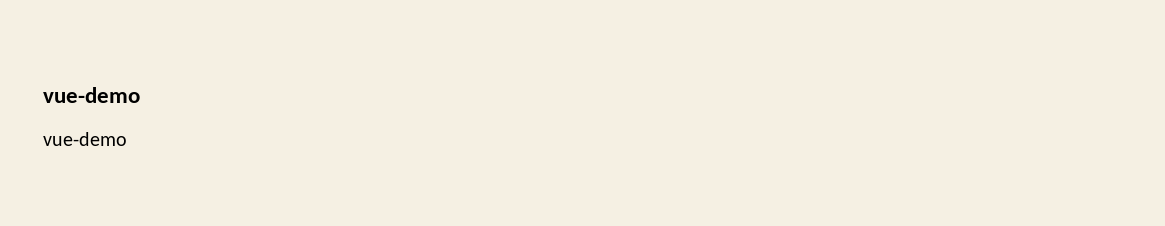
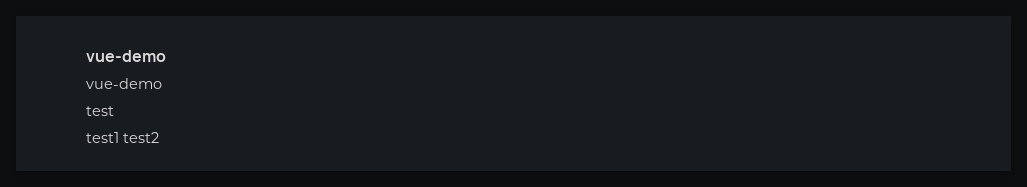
+ test
+ test1 test2

